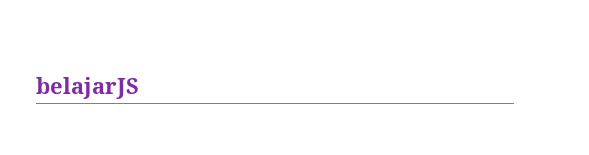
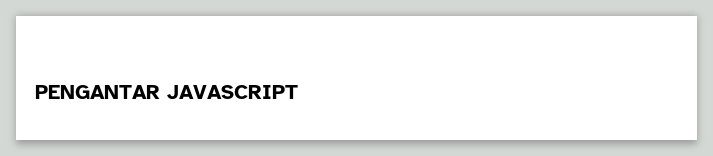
- belajarJS
+ PENGANTAR JAVASCRIPT

